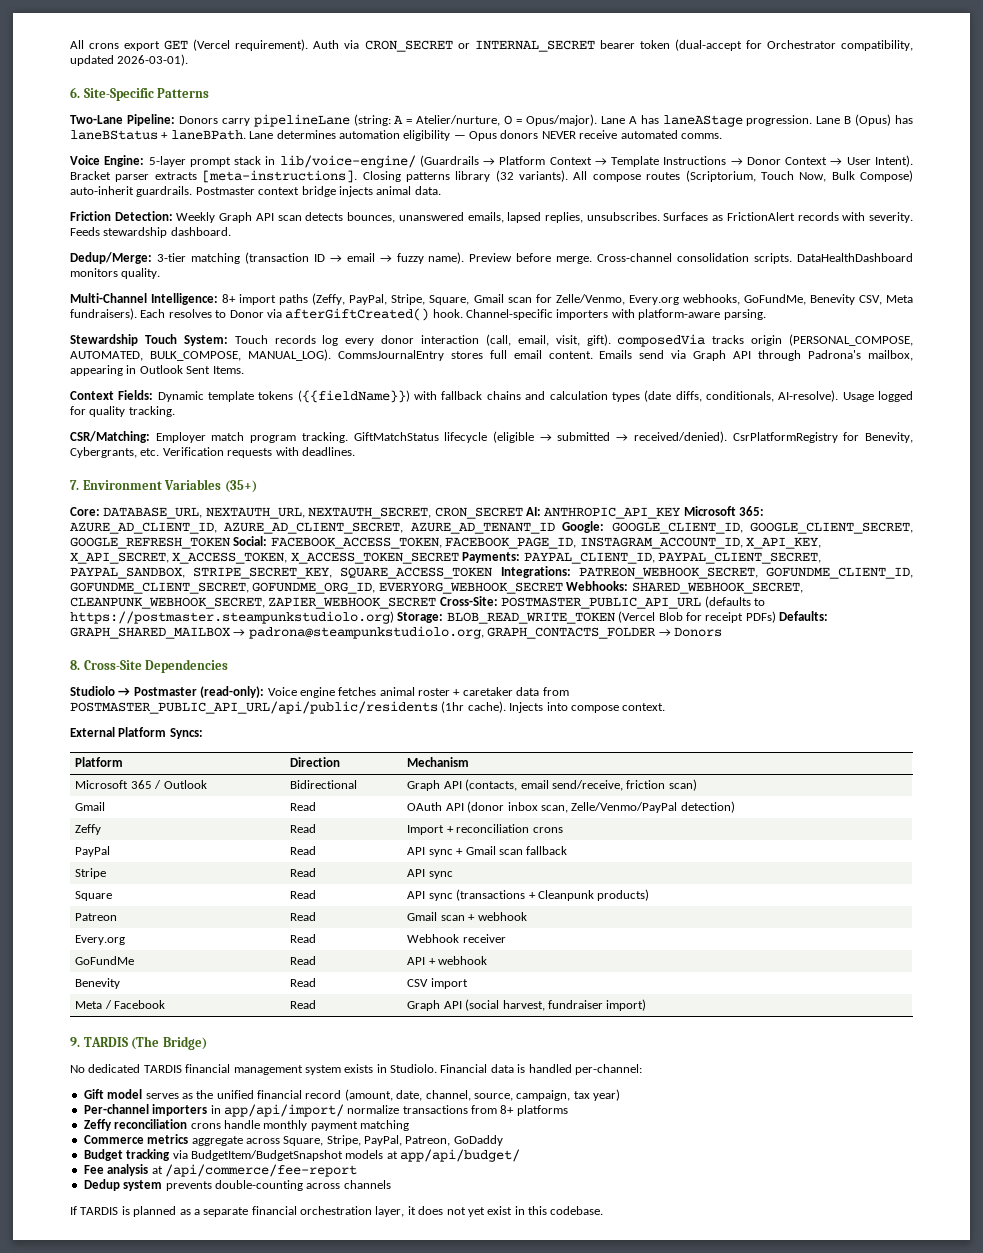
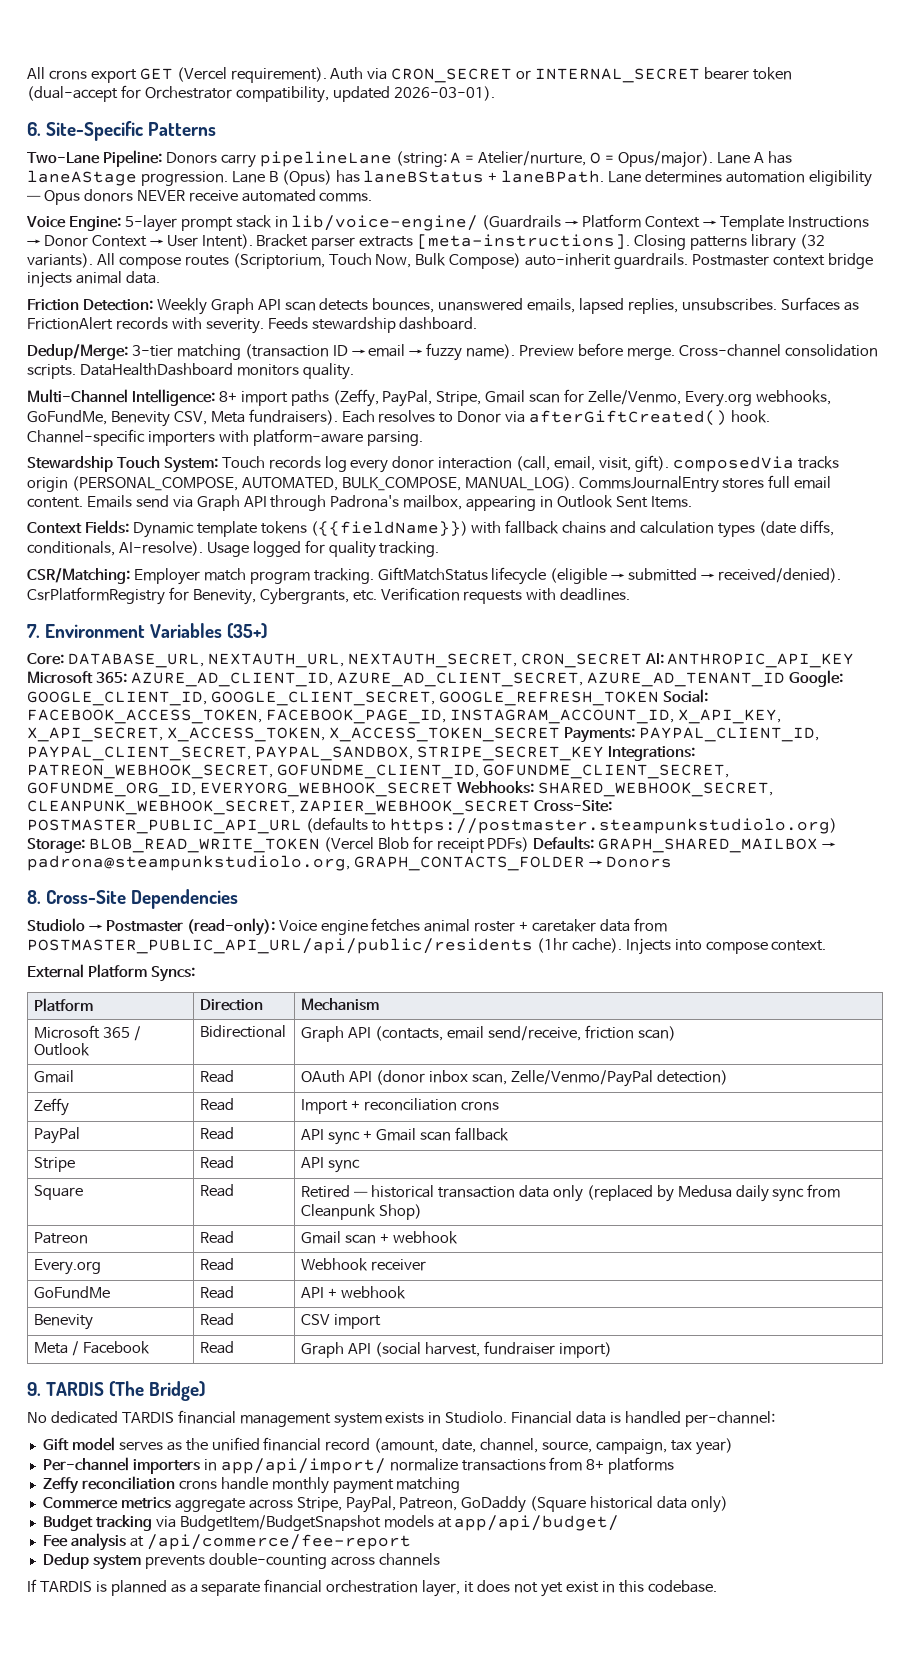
- Multi-Channel Intelligence: 8+ import paths (Zeffy, PayPal, Stripe, Square, Gmail scan for Zelle/Venmo, Every.org webhooks, GoFundMe, Benevity CSV, Meta fundraisers).
+ Multi-Channel Intelligence: 8+ import paths (Zeffy, PayPal, Stripe, Gmail scan for Zelle/Venmo, Every.org webhooks, GoFundMe, Benevity CSV, Meta fundraisers).
- Core: DATABASE_URL, NEXTAUTH_URL, NEXTAUTH_SECRET, CRON_SECRET AI: ANTHROPIC_API_KEY Microsoft 365: AZURE_AD_CLIENT_ID, AZURE_AD_CLIENT_SECRET, AZURE_AD_TENANT_ID Google: GOOGLE_CLIENT_ID, GOOGLE_CLIENT_SECRET, GOOGLE_REFRESH_TOKEN Social: FACEBOOK_ACCESS_TOKEN, FACEBOOK_PAGE_ID, INSTAGRAM_ACCOUNT_ID, X_API_KEY, X_API_SECRET, X_ACCESS_TOKEN, X_ACCESS_TOKEN_SECRET Payments: PAYPAL_CLIENT_ID, PAYPAL_CLIENT_SECRET, PAYPAL_SANDBOX, STRIPE_SECRET_KEY, SQUARE_ACCESS_TOKEN Integrations: PATREON_WEBHOOK_SECRET, GOFUNDME_CLIENT_ID, GOFUNDME_CLIENT_SECRET, GOFUNDME_ORG_ID, EVERYORG_WEBHOOK_SECRET Webhooks: SHARED_WEBHOOK_SECRET, CLEANPUNK_WEBHOOK_SECRET, ZAPIER_WEBHOOK_SECRET Cross-Site: POSTMASTER_PUBLIC_API_URL (defaults to https://postmaster.steampunkstudiolo.org) Storage: BLOB_READ_WRITE_TOKEN (Vercel Blob for receipt PDFs) Defaults: GRAPH_SHARED_MAILBOX → padrona@steampunkstudiolo.org, GRAPH_CONTACTS_FOLDER → Donors
+ Core: DATABASE_URL, NEXTAUTH_URL, NEXTAUTH_SECRET, CRON_SECRET AI: ANTHROPIC_API_KEY Microsoft 365: AZURE_AD_CLIENT_ID, AZURE_AD_CLIENT_SECRET, AZURE_AD_TENANT_ID Google: GOOGLE_CLIENT_ID, GOOGLE_CLIENT_SECRET, GOOGLE_REFRESH_TOKEN Social: FACEBOOK_ACCESS_TOKEN, FACEBOOK_PAGE_ID, INSTAGRAM_ACCOUNT_ID, X_API_KEY, X_API_SECRET, X_ACCESS_TOKEN, X_ACCESS_TOKEN_SECRET Payments: PAYPAL_CLIENT_ID, PAYPAL_CLIENT_SECRET, PAYPAL_SANDBOX, STRIPE_SECRET_KEY Integrations: PATREON_WEBHOOK_SECRET, GOFUNDME_CLIENT_ID, GOFUNDME_CLIENT_SECRET, GOFUNDME_ORG_ID, EVERYORG_WEBHOOK_SECRET Webhooks: SHARED_WEBHOOK_SECRET, CLEANPUNK_WEBHOOK_SECRET, ZAPIER_WEBHOOK_SECRET Cross-Site: POSTMASTER_PUBLIC_API_URL (defaults to https://postmaster.steampunkstudiolo.org) Storage: BLOB_READ_WRITE_TOKEN (Vercel Blob for receipt PDFs) Defaults: GRAPH_SHARED_MAILBOX → padrona@steampunkstudiolo.org, GRAPH_CONTACTS_FOLDER → Donors
- Square | Read | API sync (transactions + Cleanpunk products)
+ Square | Read | Retired — historical transaction data only (replaced by Medusa daily sync from Cleanpunk Shop)
- Commerce metrics aggregate across Square, Stripe, PayPal, Patreon, GoDaddy
+ Commerce metrics aggregate across Stripe, PayPal, Patreon, GoDaddy (Square historical data only)

